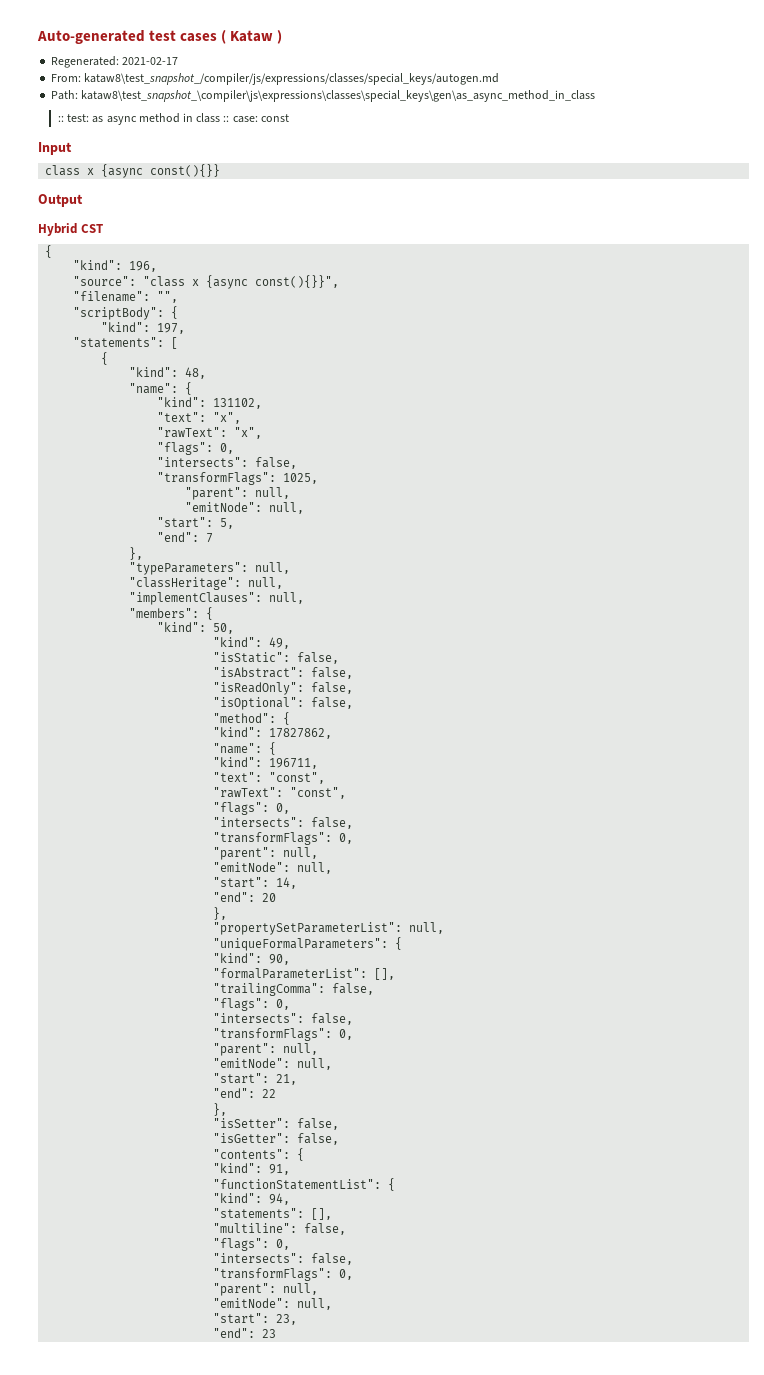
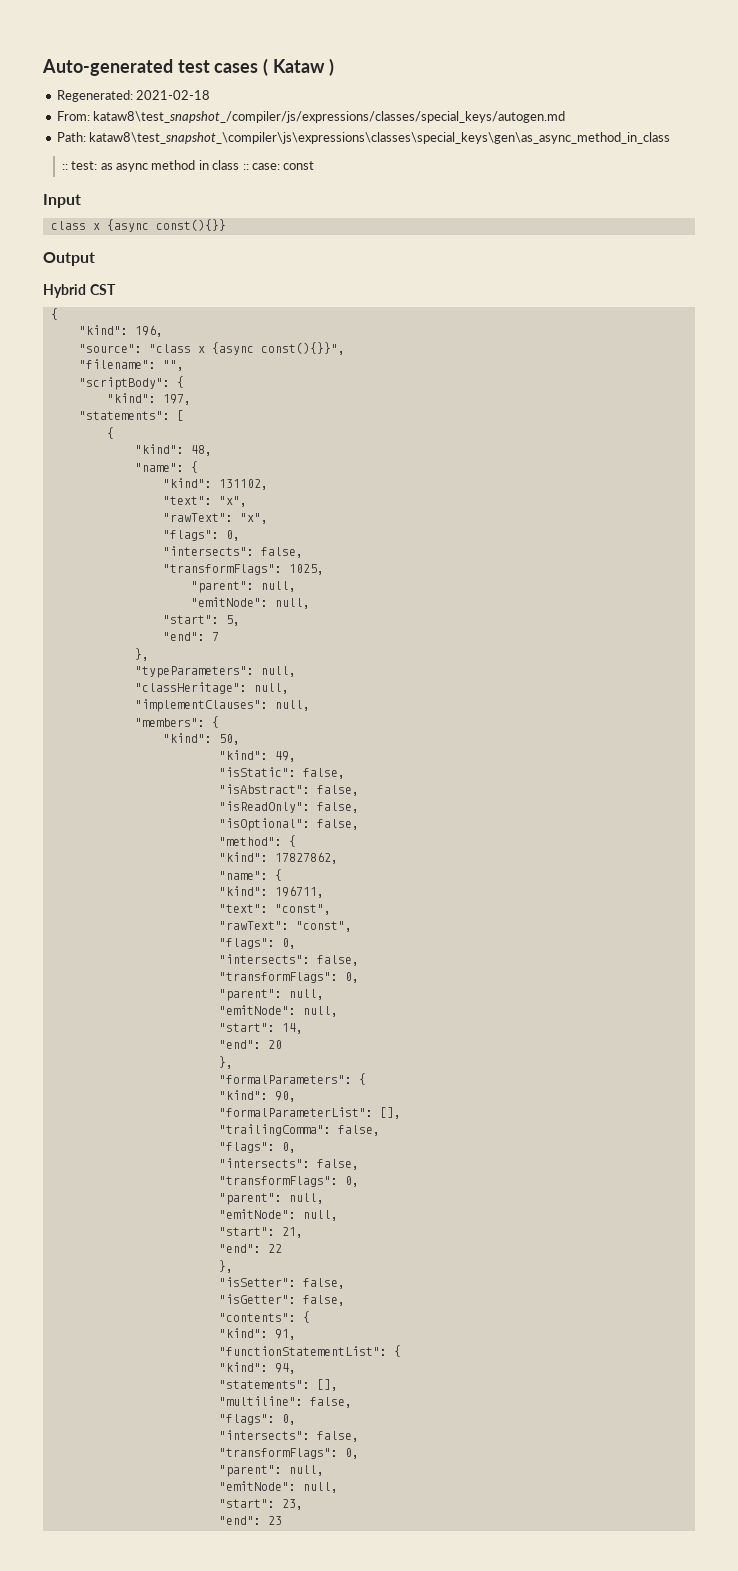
- Regenerated: 2021-02-17
+ Regenerated: 2021-02-18
- "propertySetParameterList": null,
- "uniqueFormalParameters": {
+ "formalParameters": {

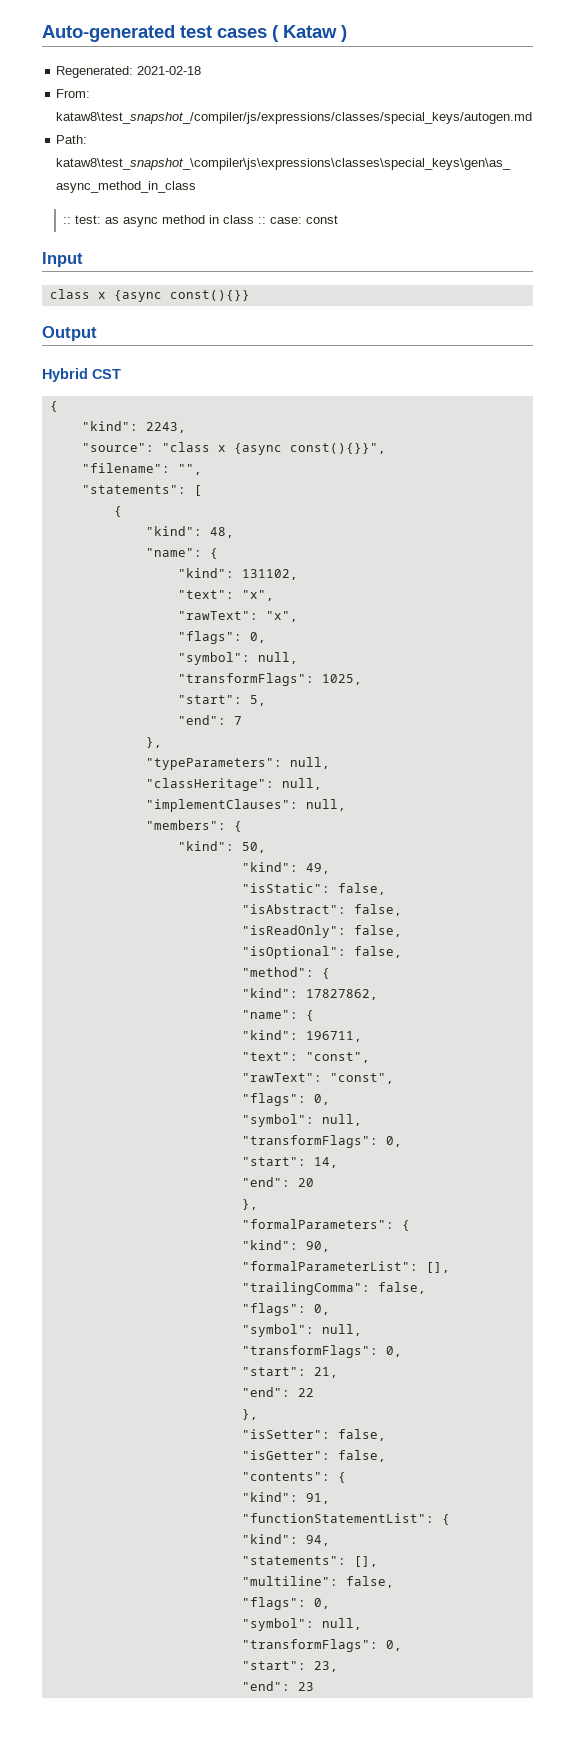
- "kind": 196,
+ "kind": 2243,
- "scriptBody": {
- "kind": 197,
  "rawText": "x",
  "flags": 0,
- "intersects": false,
+ "symbol": null,
  "transformFlags": 1025,
- "parent": null,
- "emitNode": null,
  "rawText": "const",
  "flags": 0,
- "intersects": false,
+ "symbol": null,
  "transformFlags": 0,
- "parent": null,
- "emitNode": null,
  "trailingComma": false,
  "flags": 0,
- "intersects": false,
+ "symbol": null,
  "transformFlags": 0,
- "parent": null,
- "emitNode": null,
  "multiline": false,
  "flags": 0,
- "intersects": false,
+ "symbol": null,
  "transformFlags": 0,
- "parent": null,
- "emitNode": null,

